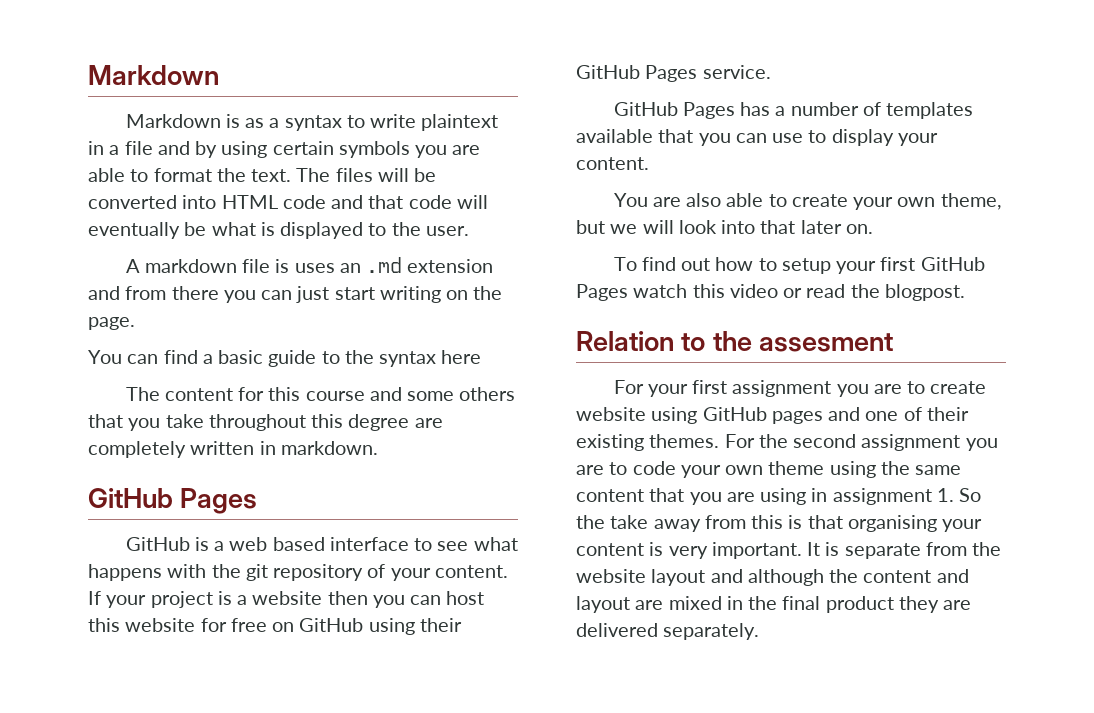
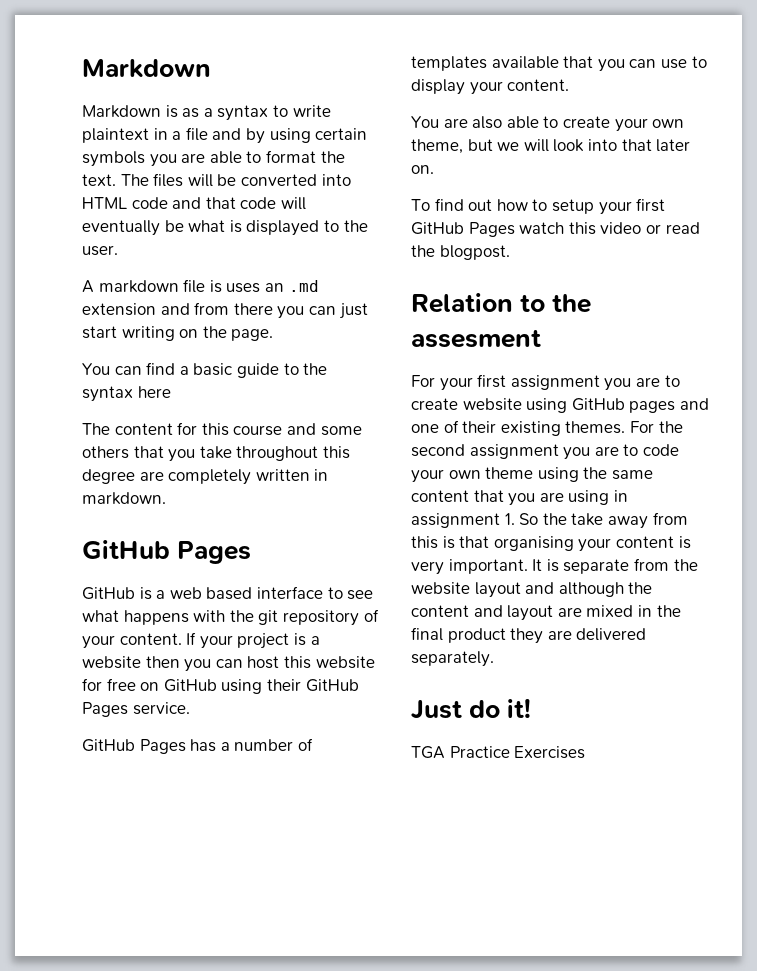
+ Just do it!
+ TGA Practice Exercises

